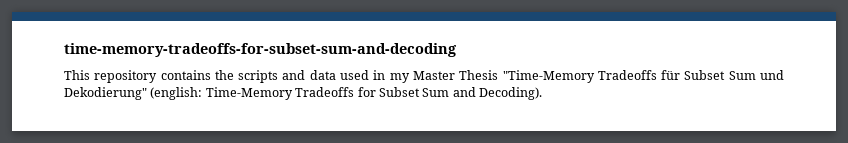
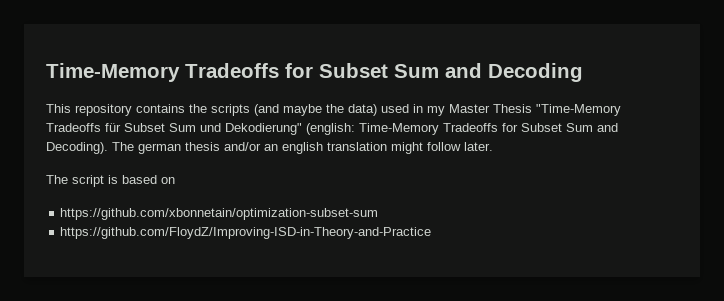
- time-memory-tradeoffs-for-subset-sum-and-decoding
+ Time-Memory Tradeoffs for Subset Sum and Decoding
- This repository contains the scripts and data used in my Master Thesis "Time-Memory Tradeoffs für Subset Sum und Dekodierung" (english: Time-Memory Tradeoffs for Subset Sum and Decoding).
+ This repository contains the scripts (and maybe the data) used in my Master Thesis "Time-Memory Tradeoffs für Subset Sum und Dekodierung" (english: Time-Memory Tradeoffs for Subset Sum and Decoding).
+ The german thesis and/or an english translation might follow later.
+ The script is based on
+ https://github.com/xbonnetain/optimization-subset-sum
+ https://github.com/FloydZ/Improving-ISD-in-Theory-and-Practice

